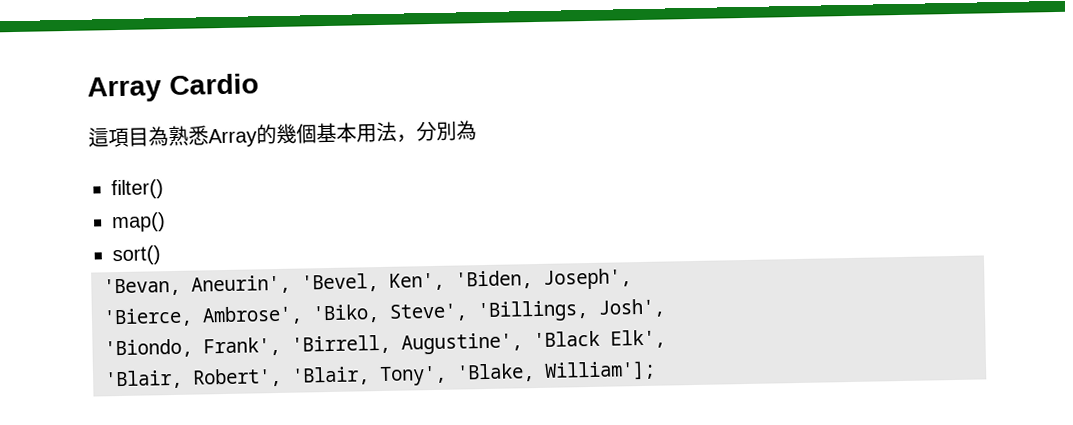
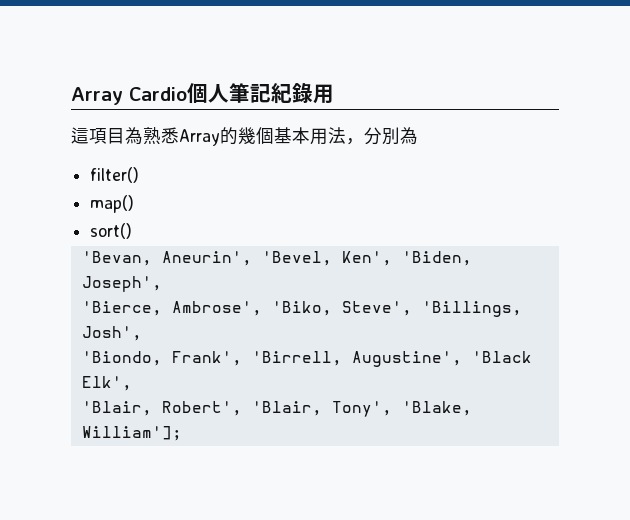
- Array Cardio
+ Array Cardio個人筆記紀錄用

